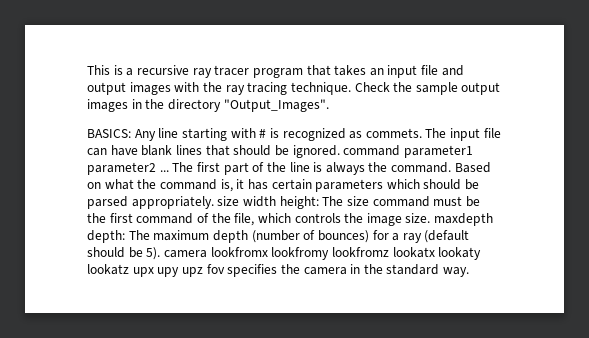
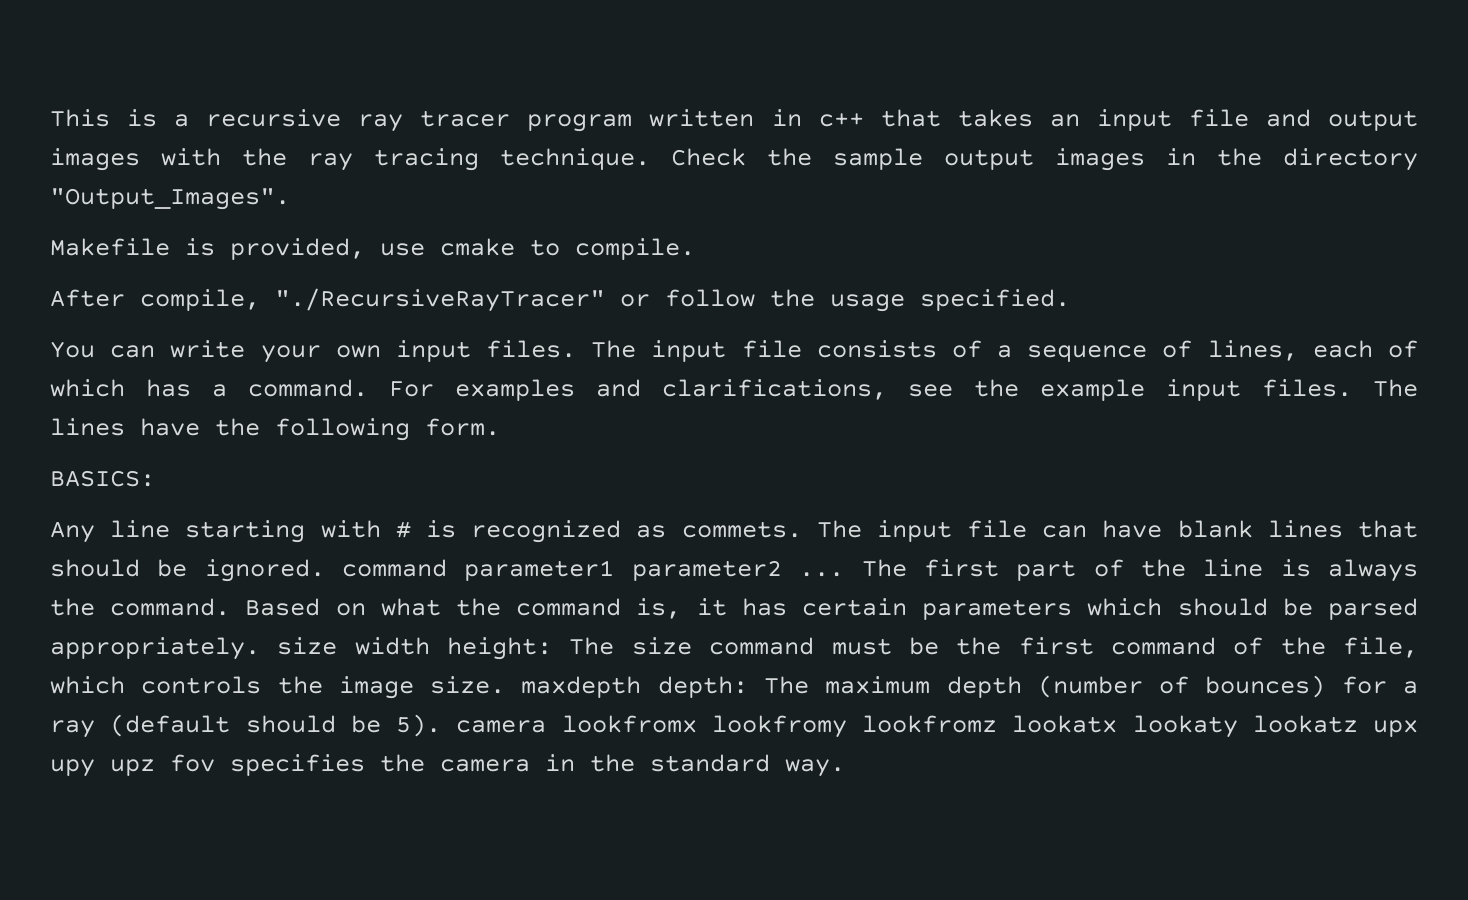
- This is a recursive ray tracer program that takes an input file and output images with the ray tracing technique.
+ This is a recursive ray tracer program written in c++ that takes an input file and output images with the ray tracing technique.
+ Makefile is provided, use cmake to compile.
+ After compile, "./RecursiveRayTracer" or follow the usage specified.
+ You can write your own input files. The input file consists of a sequence of lines, each of which has a command. For examples and clarifications, see the example input files. The lines have the following form.
- BASICS: Any line starting with # is recognized as commets.
+ BASICS:
+ Any line starting with # is recognized as commets.

